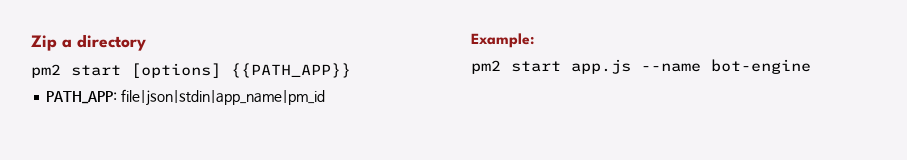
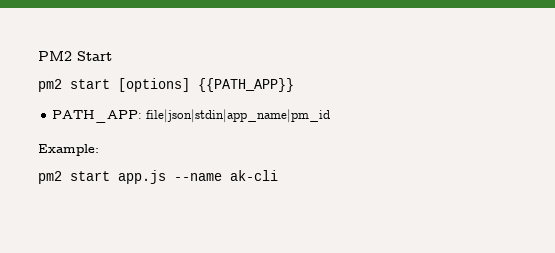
- Zip a directory
+ PM2 Start
- pm2 start app.js --name bot-engine
+ pm2 start app.js --name ak-cli

